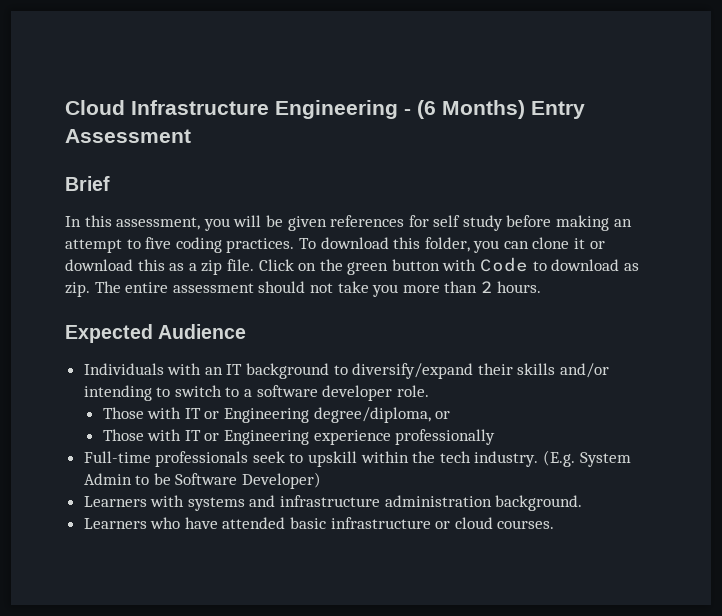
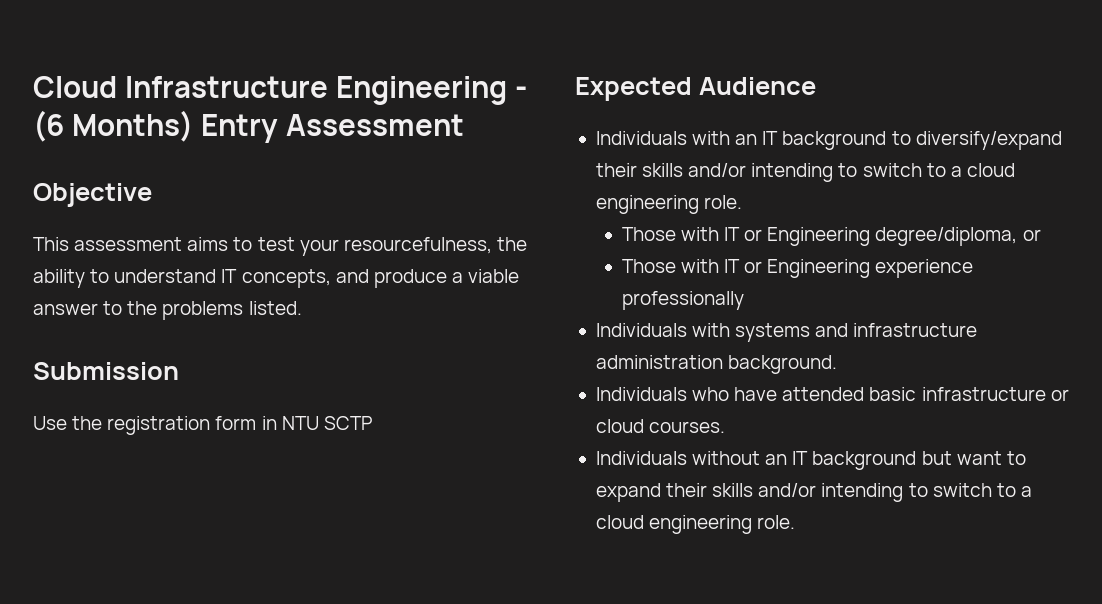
- Brief
- In this assessment, you will be given references for self study before making an attempt to five coding practices. To download this folder, you can clone it or download this as a zip file. Click on the green button with Code to download as zip. The entire assessment should not take you more than 2 hours.
+ Objective
+ This assessment aims to test your resourcefulness, the ability to understand IT concepts, and produce a viable answer to the problems listed.
+ Submission
+ Use the registration form in NTU SCTP
- Individuals with an IT background to diversify/expand their skills and/or intending to switch to a software developer role.
+ Individuals with an IT background to diversify/expand their skills and/or intending to switch to a cloud engineering role.
- Full-time professionals seek to upskill within the tech industry. (E.g. System Admin to be Software Developer)
- Learners with systems and infrastructure administration background.
+ Individuals with systems and infrastructure administration background.
- Learners who have attended basic infrastructure or cloud courses.
+ Individuals who have attended basic infrastructure or cloud courses.
+ Individuals without an IT background but want to expand their skills and/or intending to switch to a cloud engineering role.

